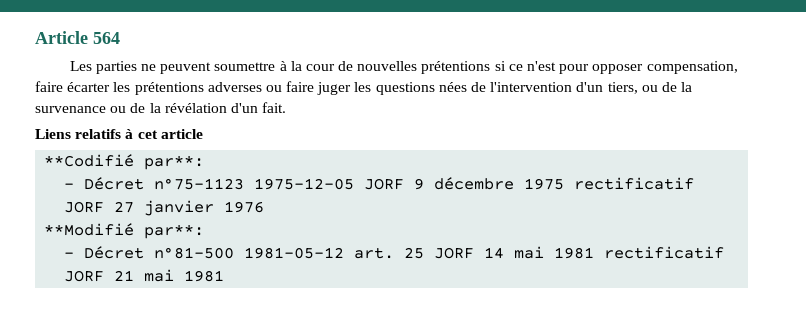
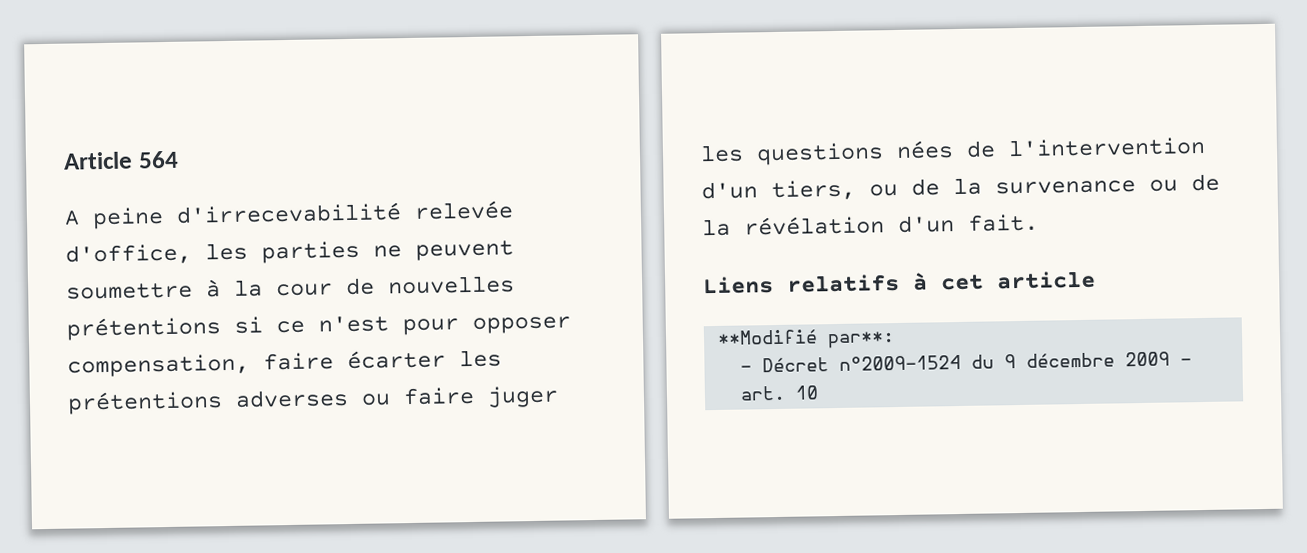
- Les parties ne peuvent soumettre à la cour de nouvelles prétentions si ce n'est pour opposer compensation, faire écarter les prétentions adverses ou faire juger les questions nées de l'intervention d'un tiers, ou de la survenance ou de la révélation d'un fait.
+ A peine d'irrecevabilité relevée d'office, les parties ne peuvent soumettre à la cour de nouvelles prétentions si ce n'est pour opposer compensation, faire écarter les prétentions adverses ou faire juger les questions nées de l'intervention d'un tiers, ou de la survenance ou de la révélation d'un fait.
- **Codifié par**:
- - Décret n°75-1123 1975-12-05 JORF 9 décembre 1975 rectificatif JORF 27 janvier 1976
  **Modifié par**:
- - Décret n°81-500 1981-05-12 art. 25 JORF 14 mai 1981 rectificatif JORF 21 mai 1981
+ - Décret n°2009-1524 du 9 décembre 2009 - art. 10

